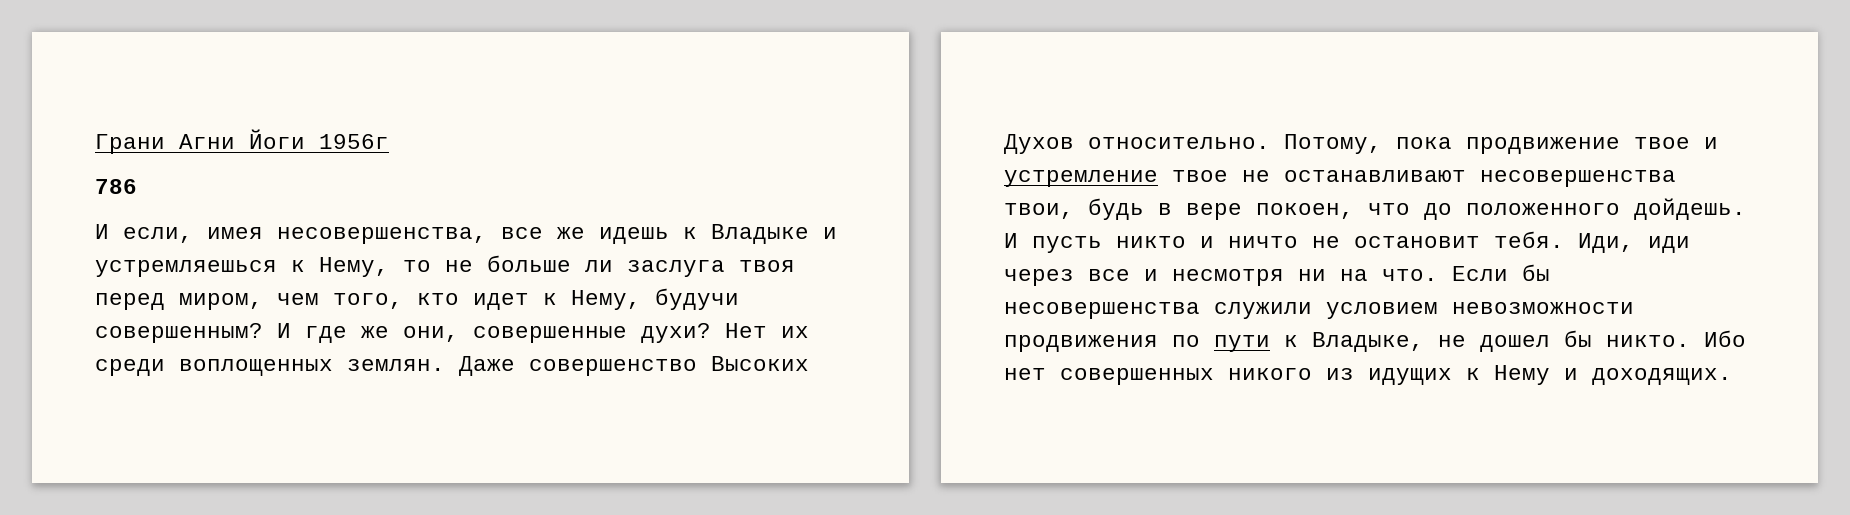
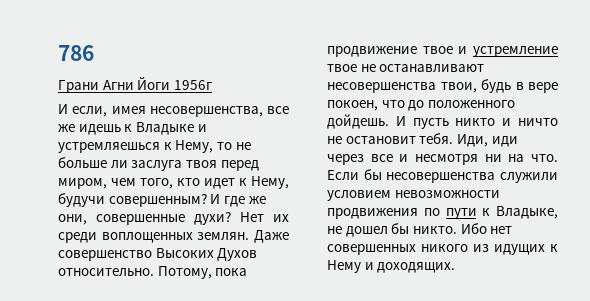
+ 786
- 786

